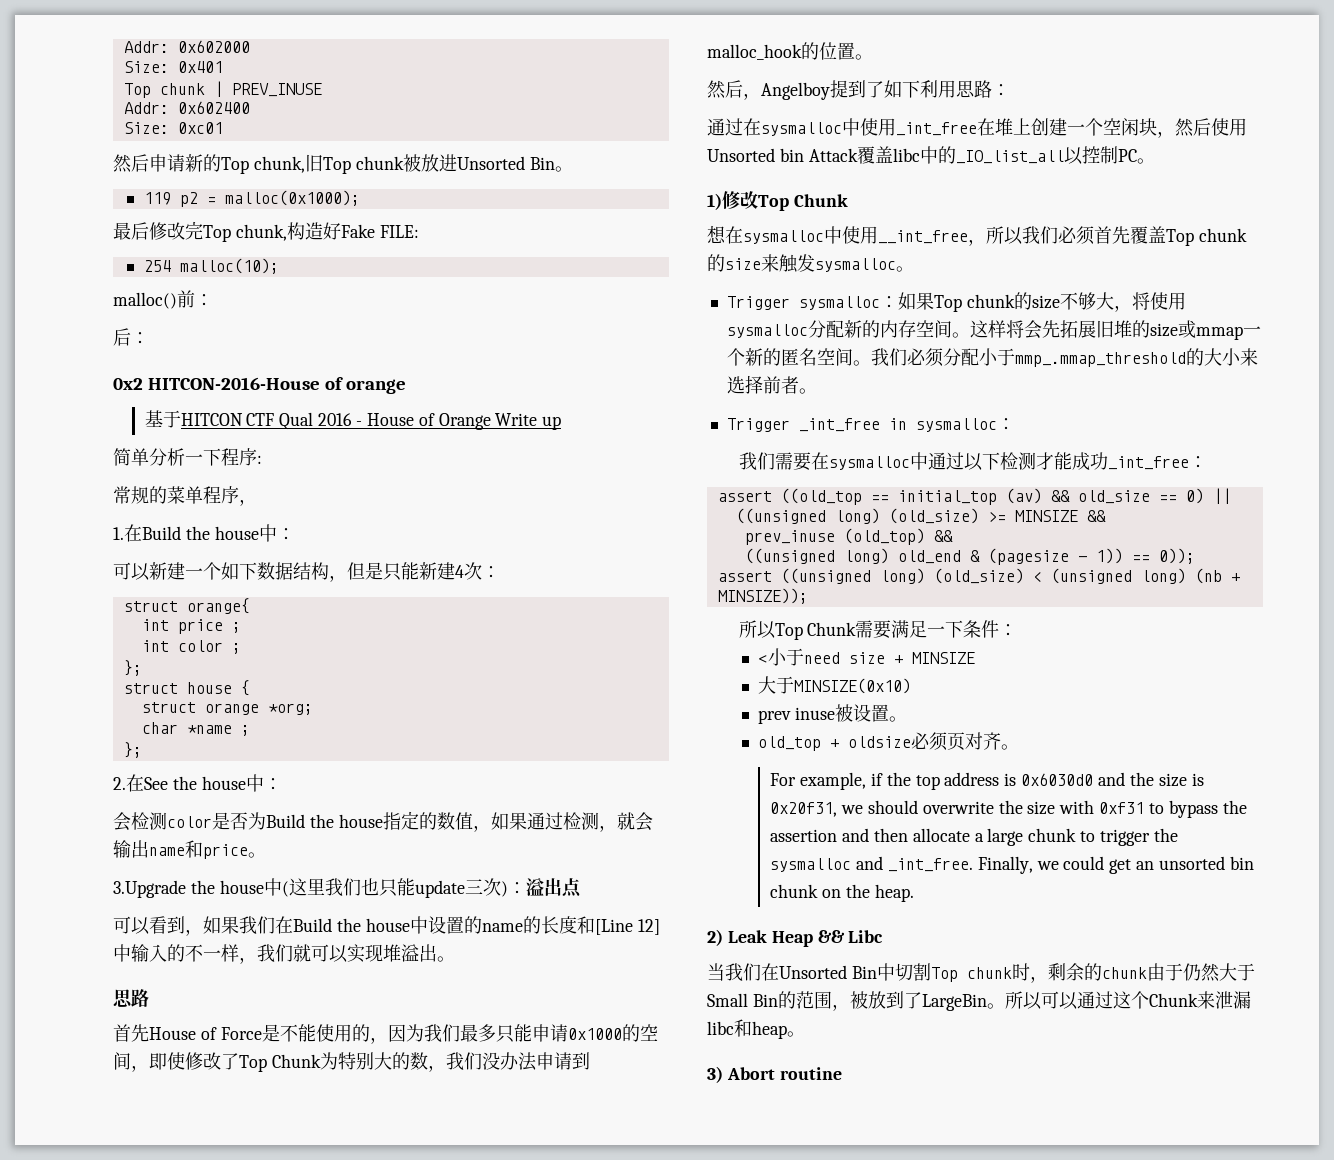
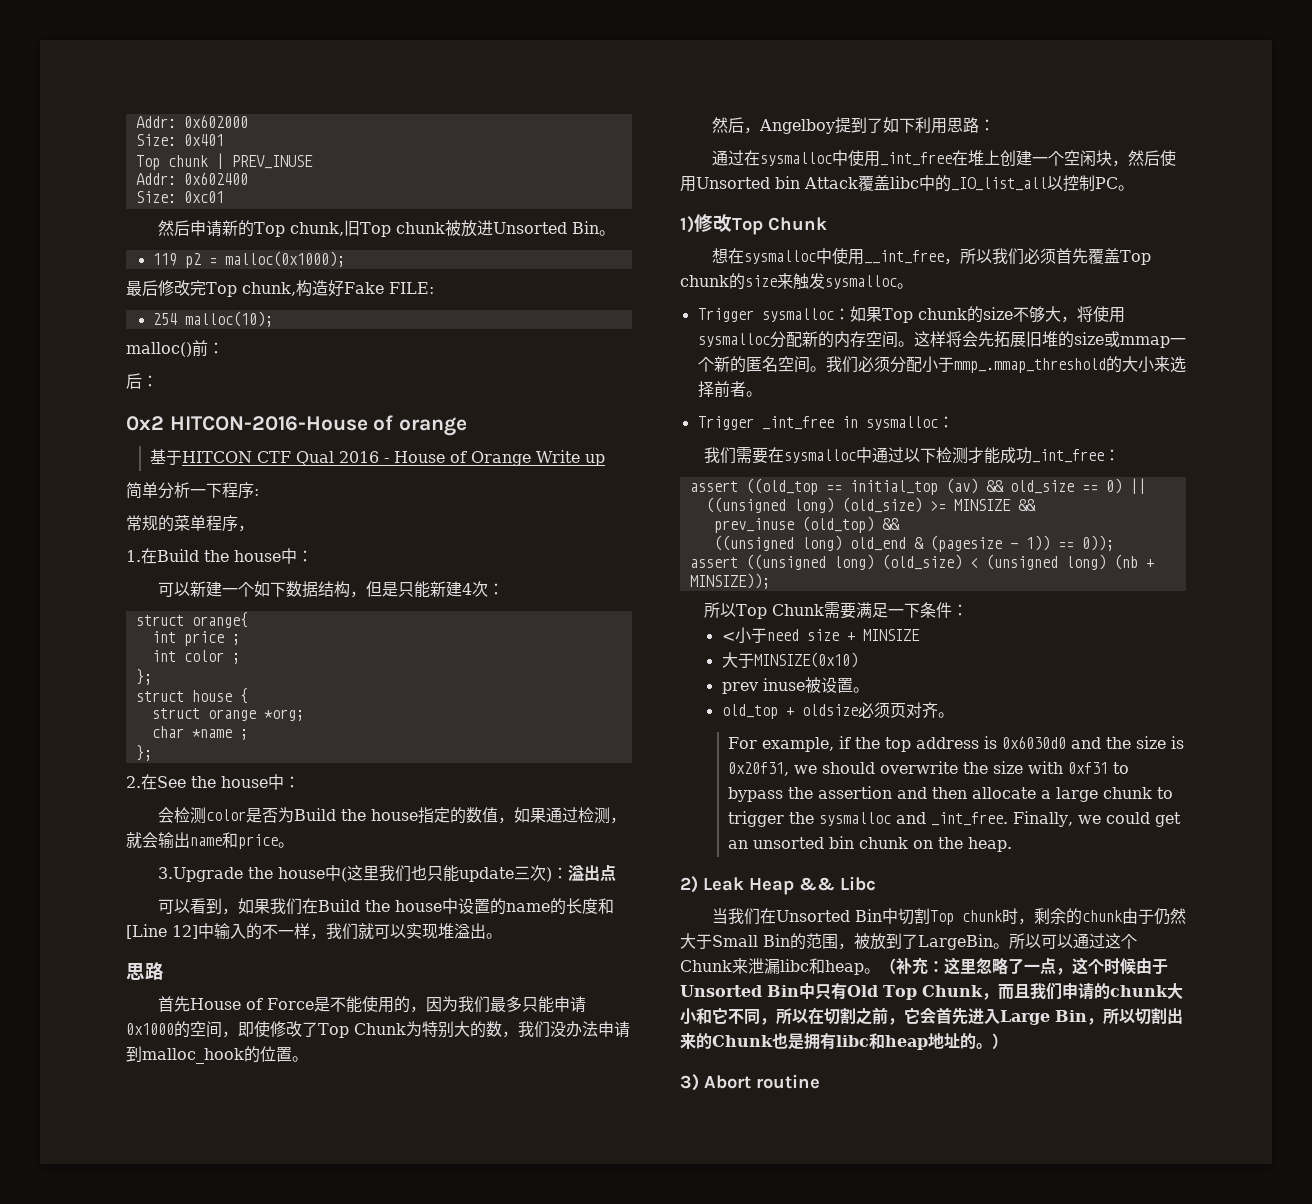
+ （补充：这里忽略了一点，这个时候由于Unsorted Bin中只有Old Top Chunk，而且我们申请的chunk大小和它不同，所以在切割之前，它会首先进入Large Bin，所以切割出来的Chunk也是拥有libc和heap地址的。）

